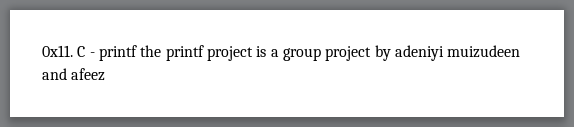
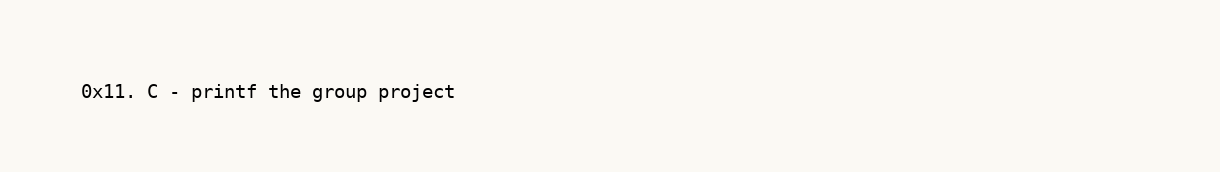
- C - printf the printf project is a group project by adeniyi muizudeen and afeez
+ C - printf the group project

